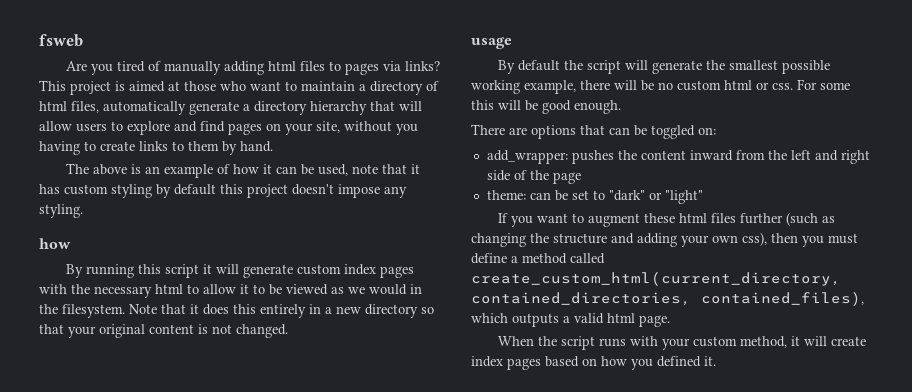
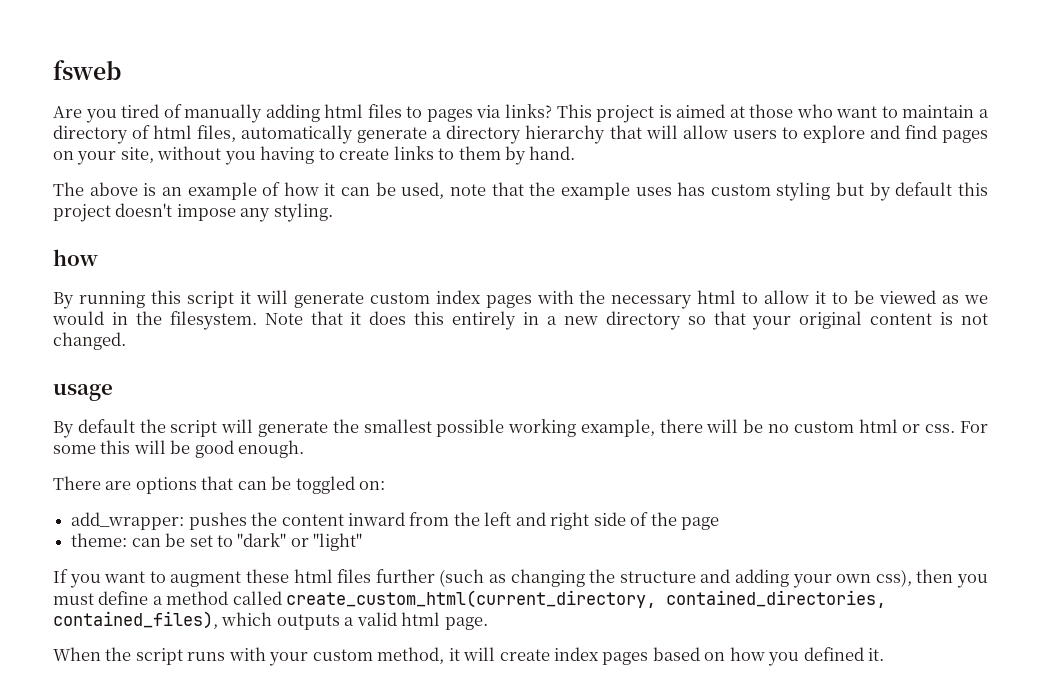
- The above is an example of how it can be used, note that it has custom styling by default this project doesn't impose any styling.
+ The above is an example of how it can be used, note that the example uses has custom styling but by default this project doesn't impose any styling.

